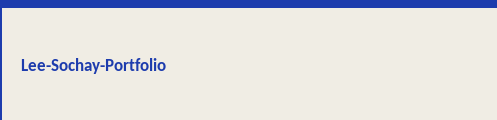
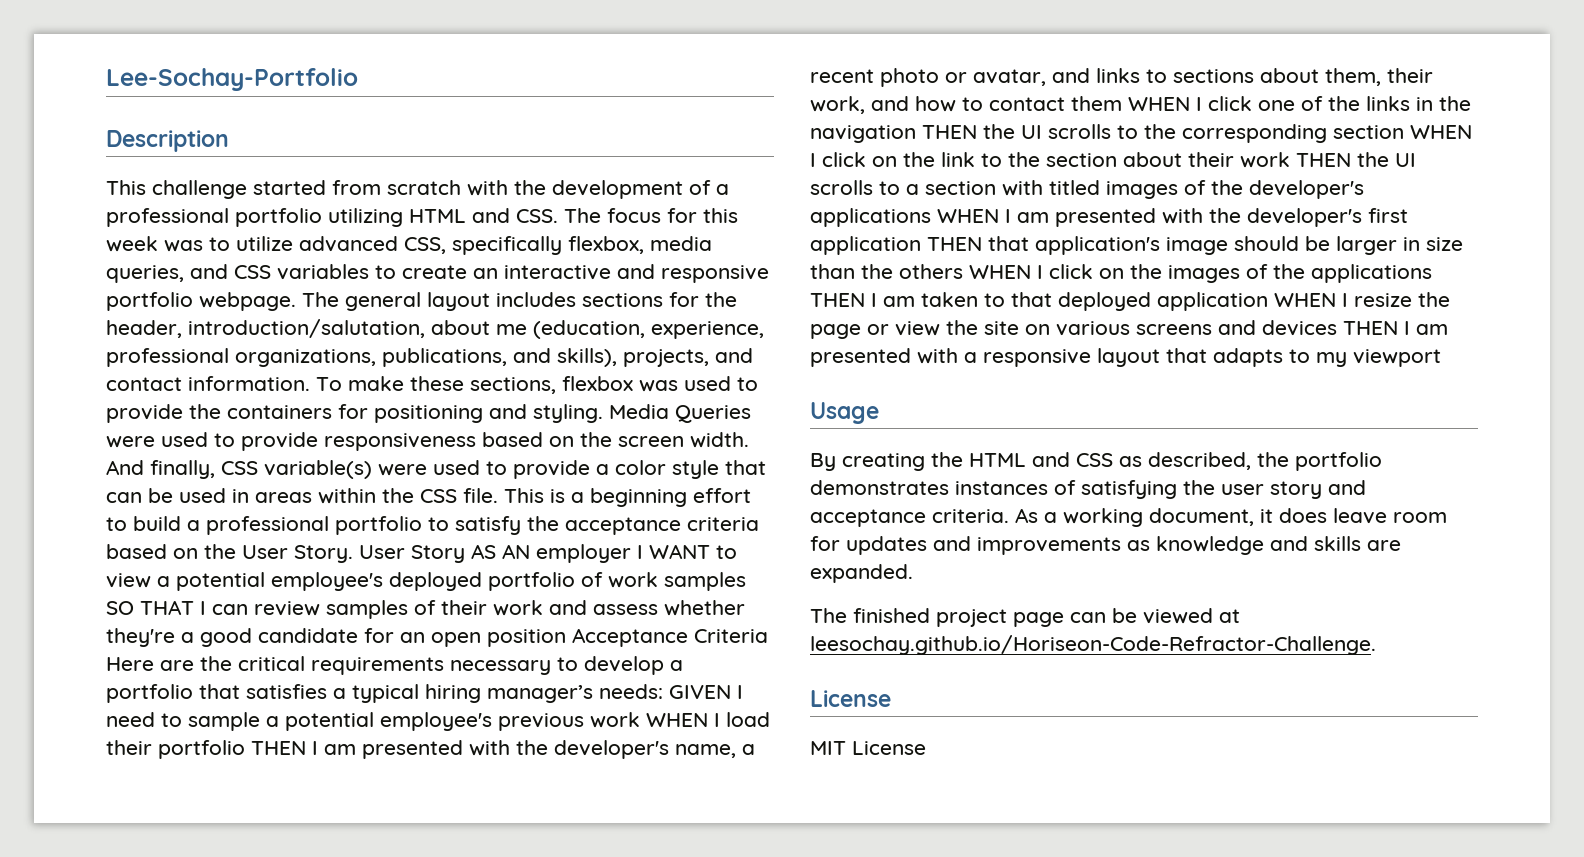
+ Description
+ This challenge started from scratch with the development of a professional portfolio utilizing HTML and CSS. The focus for this week was to utilize advanced CSS, specifically flexbox, media queries, and CSS variables to create an interactive and responsive portfolio webpage. The general layout includes sections for the header, introduction/salutation, about me (education, experience, professional organizations, publications, and skills), projects, and contact information. To make these sections, flexbox was used to provide the containers for positioning and styling. Media Queries were used to provide responsiveness based on the screen width. And finally, CSS variable(s) were used to provide a color style that can be used in areas within the CSS file. This is a beginning effort to build a professional portfolio to satisfy the acceptance criteria based on the User Story. User Story AS AN employer I WANT to view a potential employee's deployed portfolio of work samples SO THAT I can review samples of their work and assess whether they're a good candidate for an open position Acceptance Criteria Here are the critical requirements necessary to develop a portfolio that satisfies a typical hiring manager’s needs: GIVEN I need to sample a potential employee's previous work WHEN I load their portfolio THEN I am presented with the developer's name, a recent photo or avatar, and links to sections about them, their work, and how to contact them WHEN I click one of the links in the navigation THEN the UI scrolls to the corresponding section WHEN I click on the link to the section about their work THEN the UI scrolls to a section with titled images of the developer's applications WHEN I am presented with the developer's first application THEN that application's image should be larger in size than the others WHEN I click on the images of the applications THEN I am taken to that deployed application WHEN I resize the page or view the site on various screens and devices THEN I am presented with a responsive layout that adapts to my viewport
+ Usage
+ By creating the HTML and CSS as described, the portfolio demonstrates instances of satisfying the user story and acceptance criteria. As a working document, it does leave room for updates and improvements as knowledge and skills are expanded.
+ The finished project page can be viewed at leesochay.github.io/Horiseon-Code-Refractor-Challenge.
+ License
+ MIT License

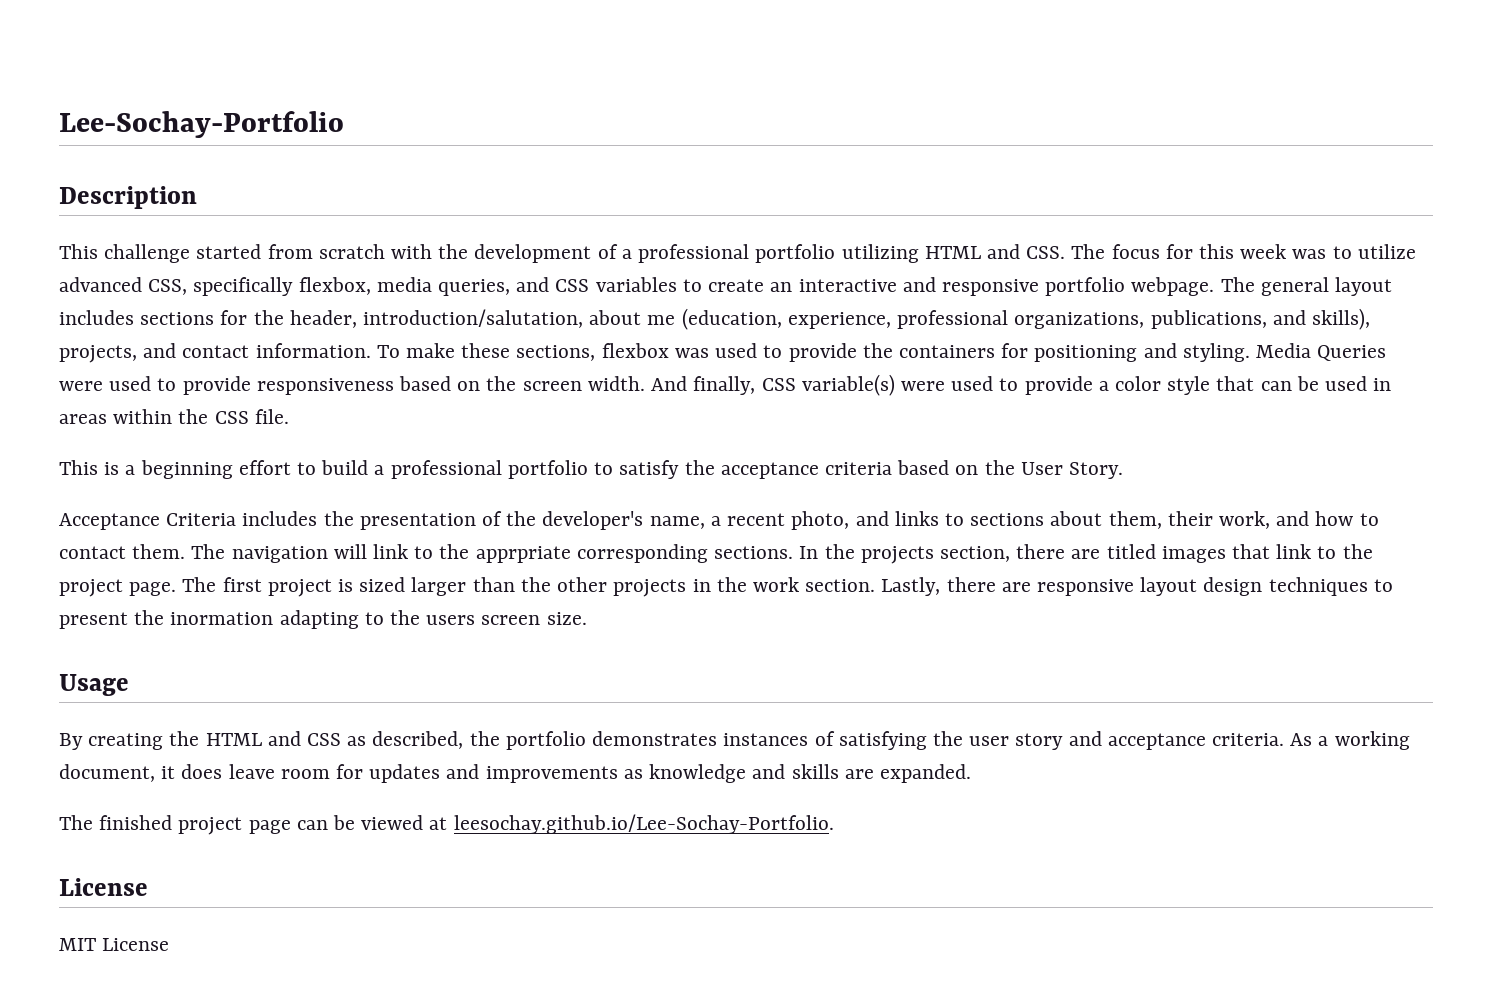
- And finally, CSS variable(s) were used to provide a color style that can be used in areas within the CSS file. This is a beginning effort to build a professional portfolio to satisfy the acceptance criteria based on the User Story. User Story AS AN employer I WANT to view a potential employee's deployed portfolio of work samples SO THAT I can review samples of their work and assess whether they're a good candidate for an open position Acceptance Criteria Here are the critical requirements necessary to develop a portfolio that satisfies a typical hiring manager’s needs: GIVEN I need to sample a potential employee's previous work WHEN I load their portfolio THEN I am presented with the developer's name, a recent photo or avatar, and links to sections about them, their work, and how to contact them WHEN I click one of the links in the navigation THEN the UI scrolls to the corresponding section WHEN I click on the link to the section about their work THEN the UI scrolls to a section with titled images of the developer's applications WHEN I am presented with the developer's first application THEN that application's image should be larger in size than the others WHEN I click on the images of the applications THEN I am taken to that deployed application WHEN I resize the page or view the site on various screens and devices THEN I am presented with a responsive layout that adapts to my viewport
+ And finally, CSS variable(s) were used to provide a color style that can be used in areas within the CSS file.
+ This is a beginning effort to build a professional portfolio to satisfy the acceptance criteria based on the User Story.
+ Acceptance Criteria includes the presentation of the developer's name, a recent photo, and links to sections about them, their work, and how to contact them. The navigation will link to the apprpriate corresponding sections. In the projects section, there are titled images that link to the project page. The first project is sized larger than the other projects in the work section. Lastly, there are responsive layout design techniques to present the inormation adapting to the users screen size.
- The finished project page can be viewed at leesochay.github.io/Horiseon-Code-Refractor-Challenge.
+ The finished project page can be viewed at leesochay.github.io/Lee-Sochay-Portfolio.

